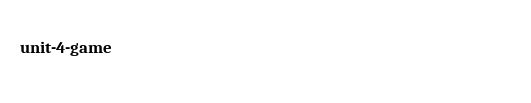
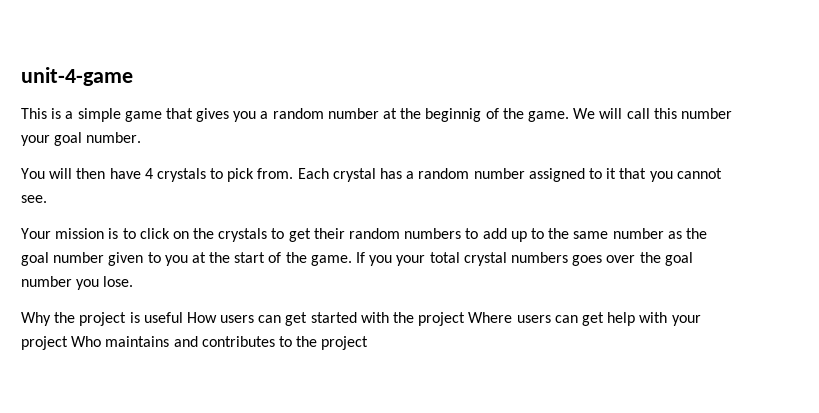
+ This is a simple game that gives you a random number at the beginnig of the game. We will call this number your goal number.
+ You will then have 4 crystals to pick from. Each crystal has a random number assigned to it that you cannot see.
+ Your mission is to click on the crystals to get their random numbers to add up to the same number as the goal number given to you at the start of the game. If you your total crystal numbers goes over the goal number you lose.
+ Why the project is useful How users can get started with the project Where users can get help with your project Who maintains and contributes to the project

